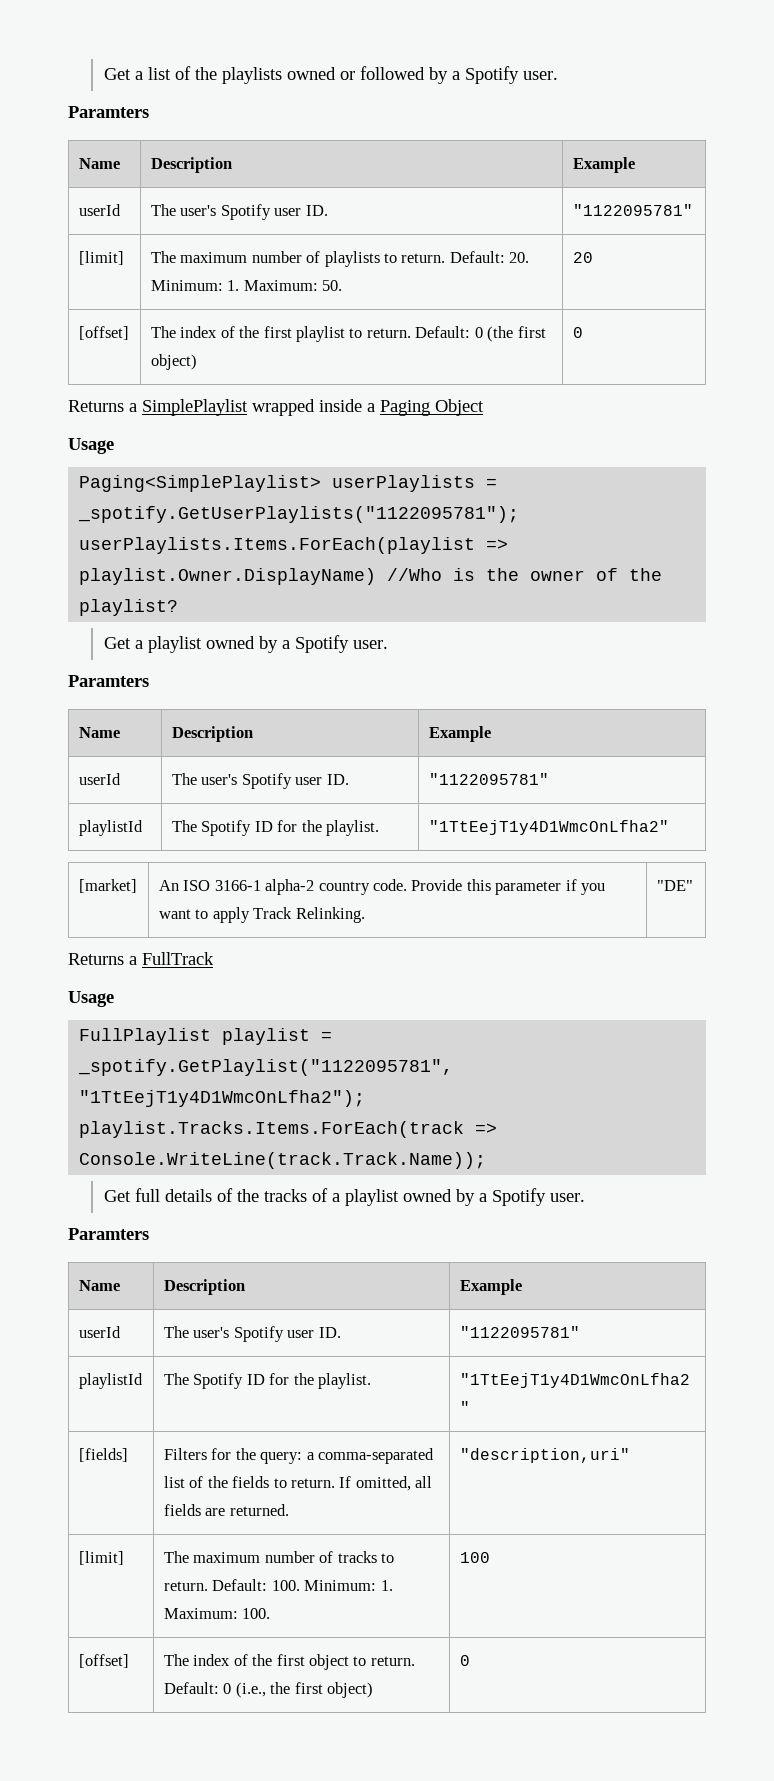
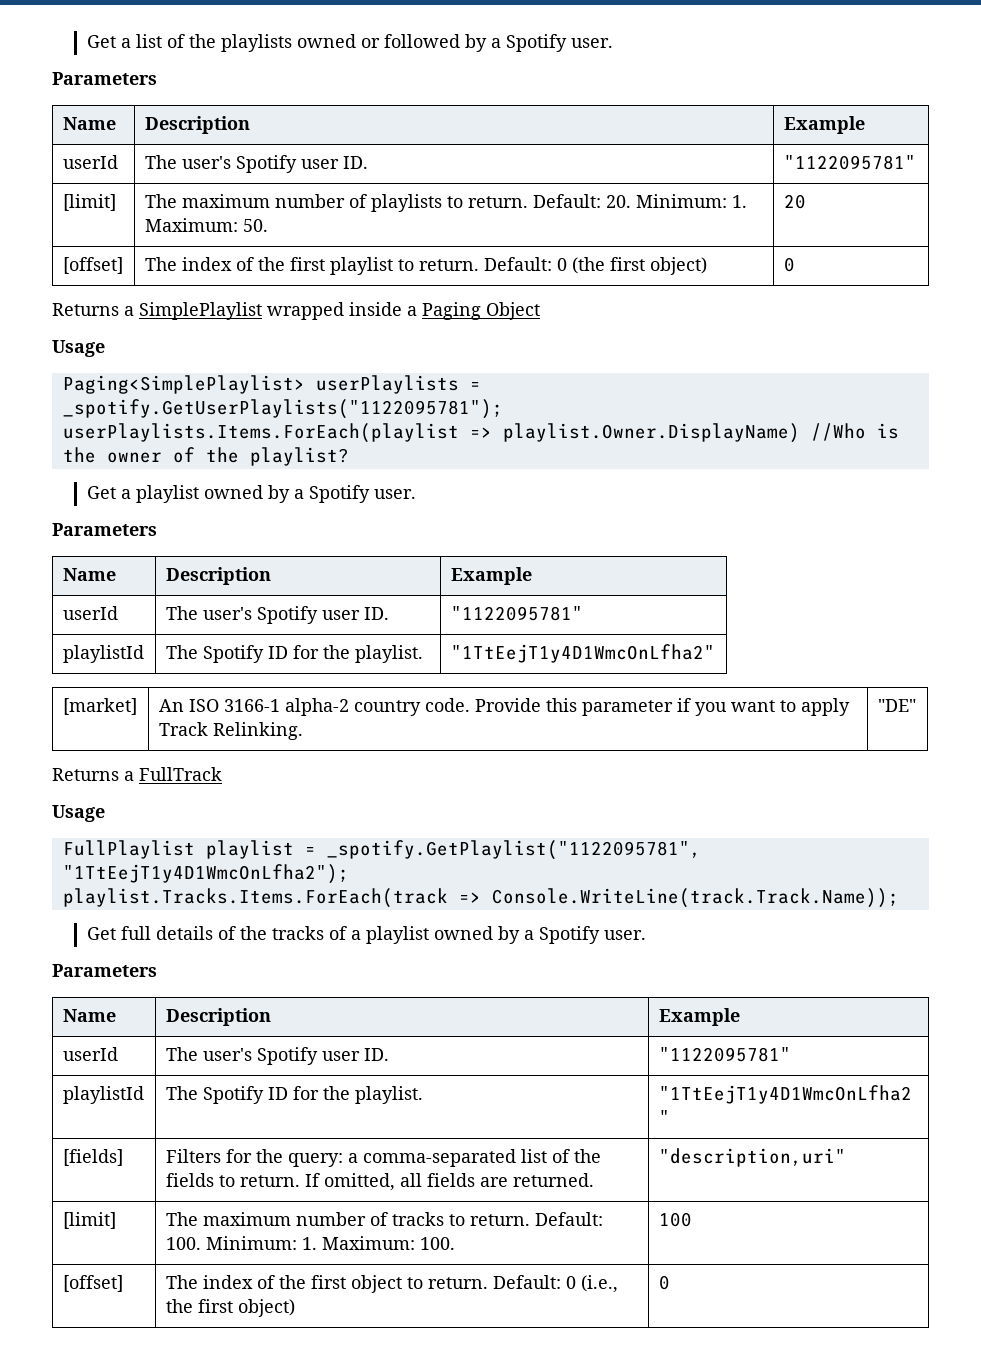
  Get a list of the playlists owned or followed by a Spotify user.
- Paramters
+ Parameters
  Get a playlist owned by a Spotify user.
- Paramters
+ Parameters
  Get full details of the tracks of a playlist owned by a Spotify user.
- Paramters
+ Parameters

